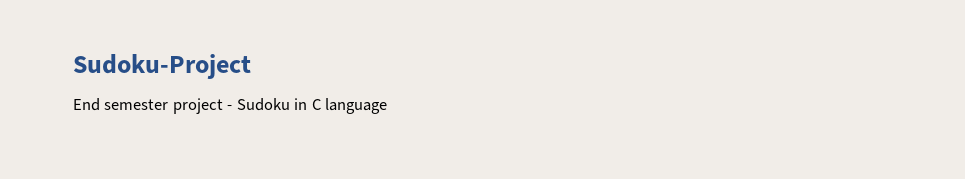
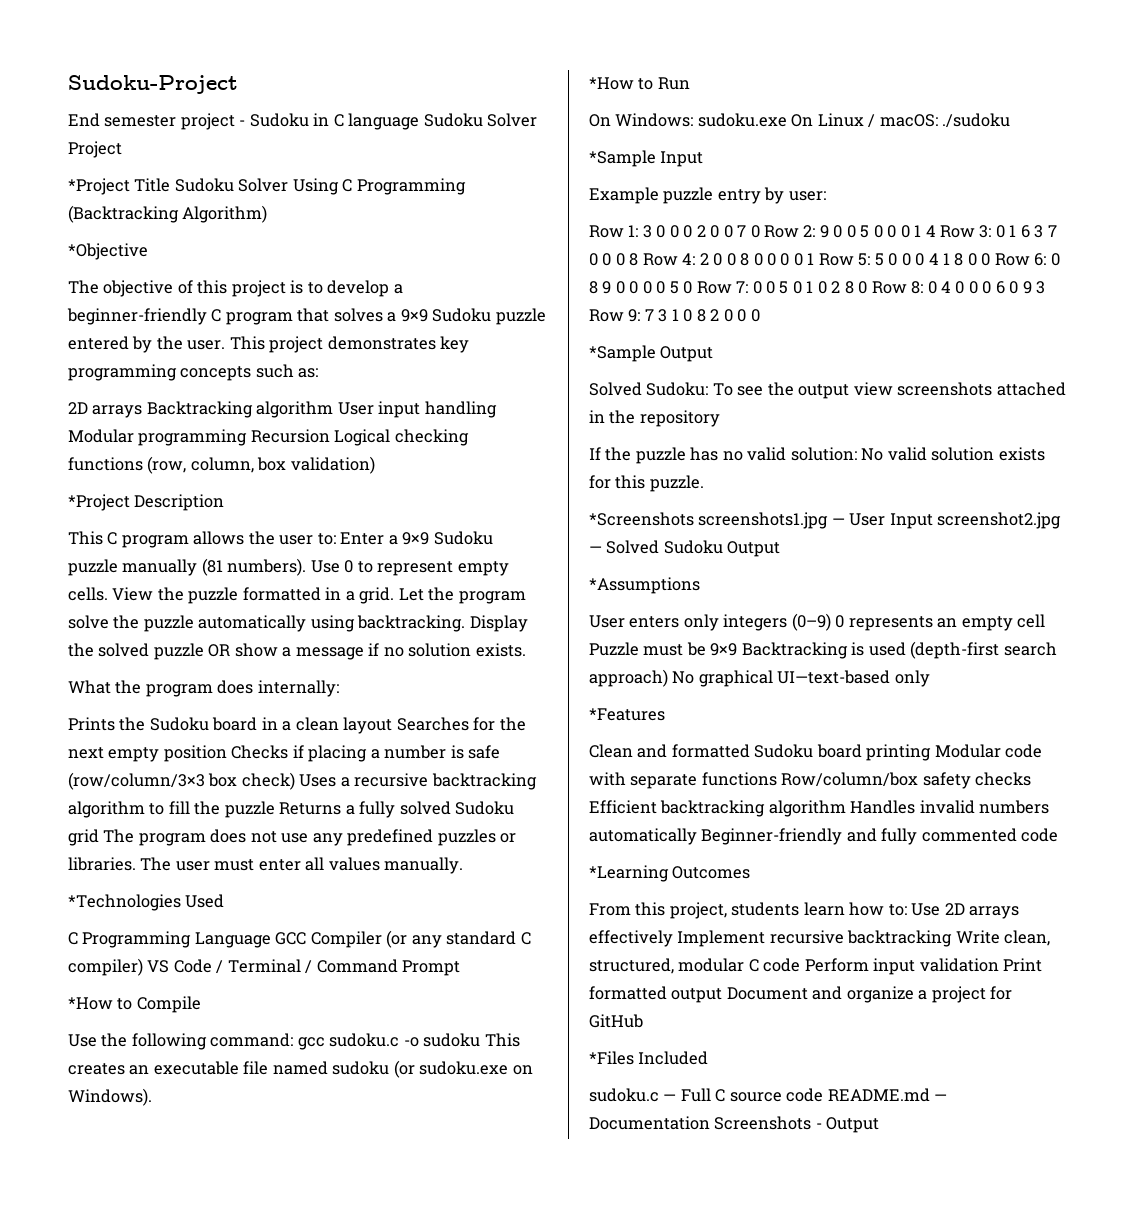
- End semester project - Sudoku in C language
+ End semester project - Sudoku in C language Sudoku Solver Project
+ *Project Title Sudoku Solver Using C Programming (Backtracking Algorithm)
+ *Objective
+ The objective of this project is to develop a beginner-friendly C program that solves a 9×9 Sudoku puzzle entered by the user. This project demonstrates key programming concepts such as:
+ 2D arrays Backtracking algorithm User input handling Modular programming Recursion Logical checking functions (row, column, box validation)
+ *Project Description
+ This C program allows the user to: Enter a 9×9 Sudoku puzzle manually (81 numbers). Use 0 to represent empty cells. View the puzzle formatted in a grid. Let the program solve the puzzle automatically using backtracking. Display the solved puzzle OR show a message if no solution exists.
+ What the program does internally:
+ Prints the Sudoku board in a clean layout Searches for the next empty position Checks if placing a number is safe (row/column/3×3 box check) Uses a recursive backtracking algorithm to fill the puzzle Returns a fully solved Sudoku grid The program does not use any predefined puzzles or libraries. The user must enter all values manually.
+ *Technologies Used
+ C Programming Language GCC Compiler (or any standard C compiler) VS Code / Terminal / Command Prompt
+ *How to Compile
+ Use the following command: gcc sudoku.c -o sudoku This creates an executable file named sudoku (or sudoku.exe on Windows).
+ *How to Run
+ On Windows: sudoku.exe On Linux / macOS: ./sudoku
+ *Sample Input
+ Example puzzle entry by user:
+ Row 1: 3 0 0 0 2 0 0 7 0 Row 2: 9 0 0 5 0 0 0 1 4 Row 3: 0 1 6 3 7 0 0 0 8 Row 4: 2 0 0 8 0 0 0 0 1 Row 5: 5 0 0 0 4 1 8 0 0 Row 6: 0 8 9 0 0 0 0 5 0 Row 7: 0 0 5 0 1 0 2 8 0 Row 8: 0 4 0 0 0 6 0 9 3 Row 9: 7 3 1 0 8 2 0 0 0
+ *Sample Output
+ Solved Sudoku: To see the output view screenshots attached in the repository
+ If the puzzle has no valid solution: No valid solution exists for this puzzle.
+ *Screenshots screenshots1.jpg — User Input screenshot2.jpg — Solved Sudoku Output
+ *Assumptions
+ User enters only integers (0–9) 0 represents an empty cell Puzzle must be 9×9 Backtracking is used (depth-first search approach) No graphical UI—text-based only
+ *Features
+ Clean and formatted Sudoku board printing Modular code with separate functions Row/column/box safety checks Efficient backtracking algorithm Handles invalid numbers automatically Beginner-friendly and fully commented code
+ *Learning Outcomes
+ From this project, students learn how to: Use 2D arrays effectively Implement recursive backtracking Write clean, structured, modular C code Perform input validation Print formatted output Document and organize a project for GitHub
+ *Files Included
+ sudoku.c — Full C source code README.md — Documentation Screenshots - Output

